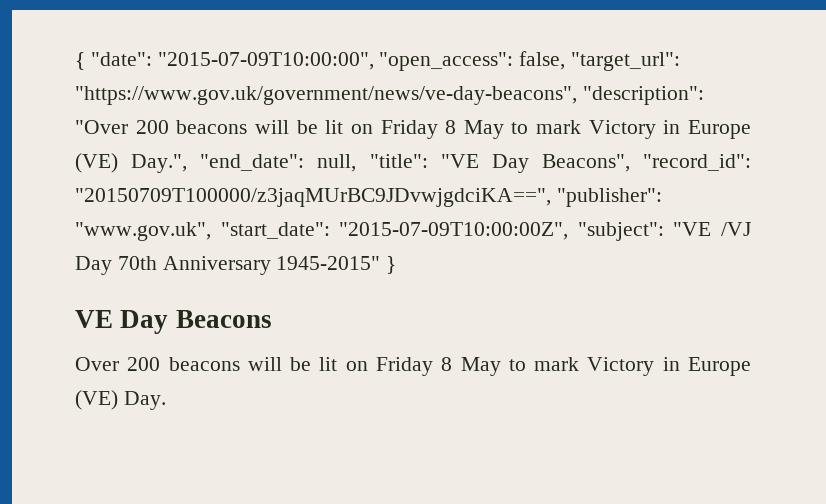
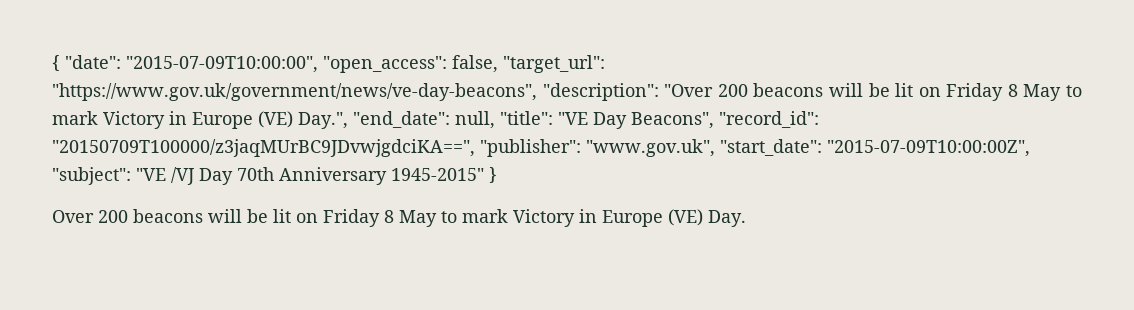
- VE Day Beacons

